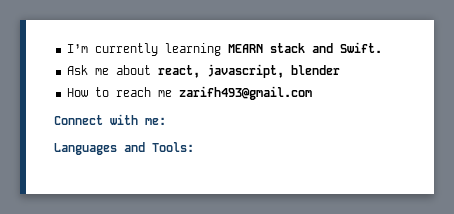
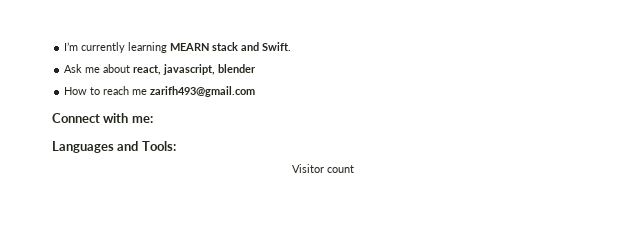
+ Visitor count

